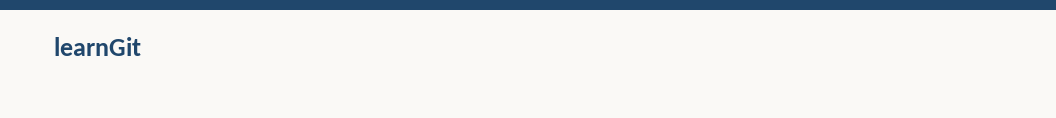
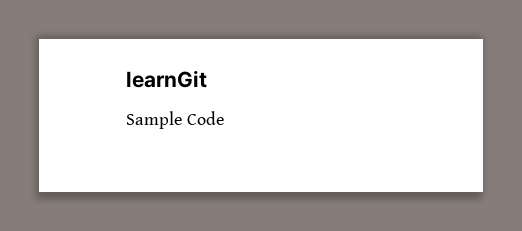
+ Sample Code

